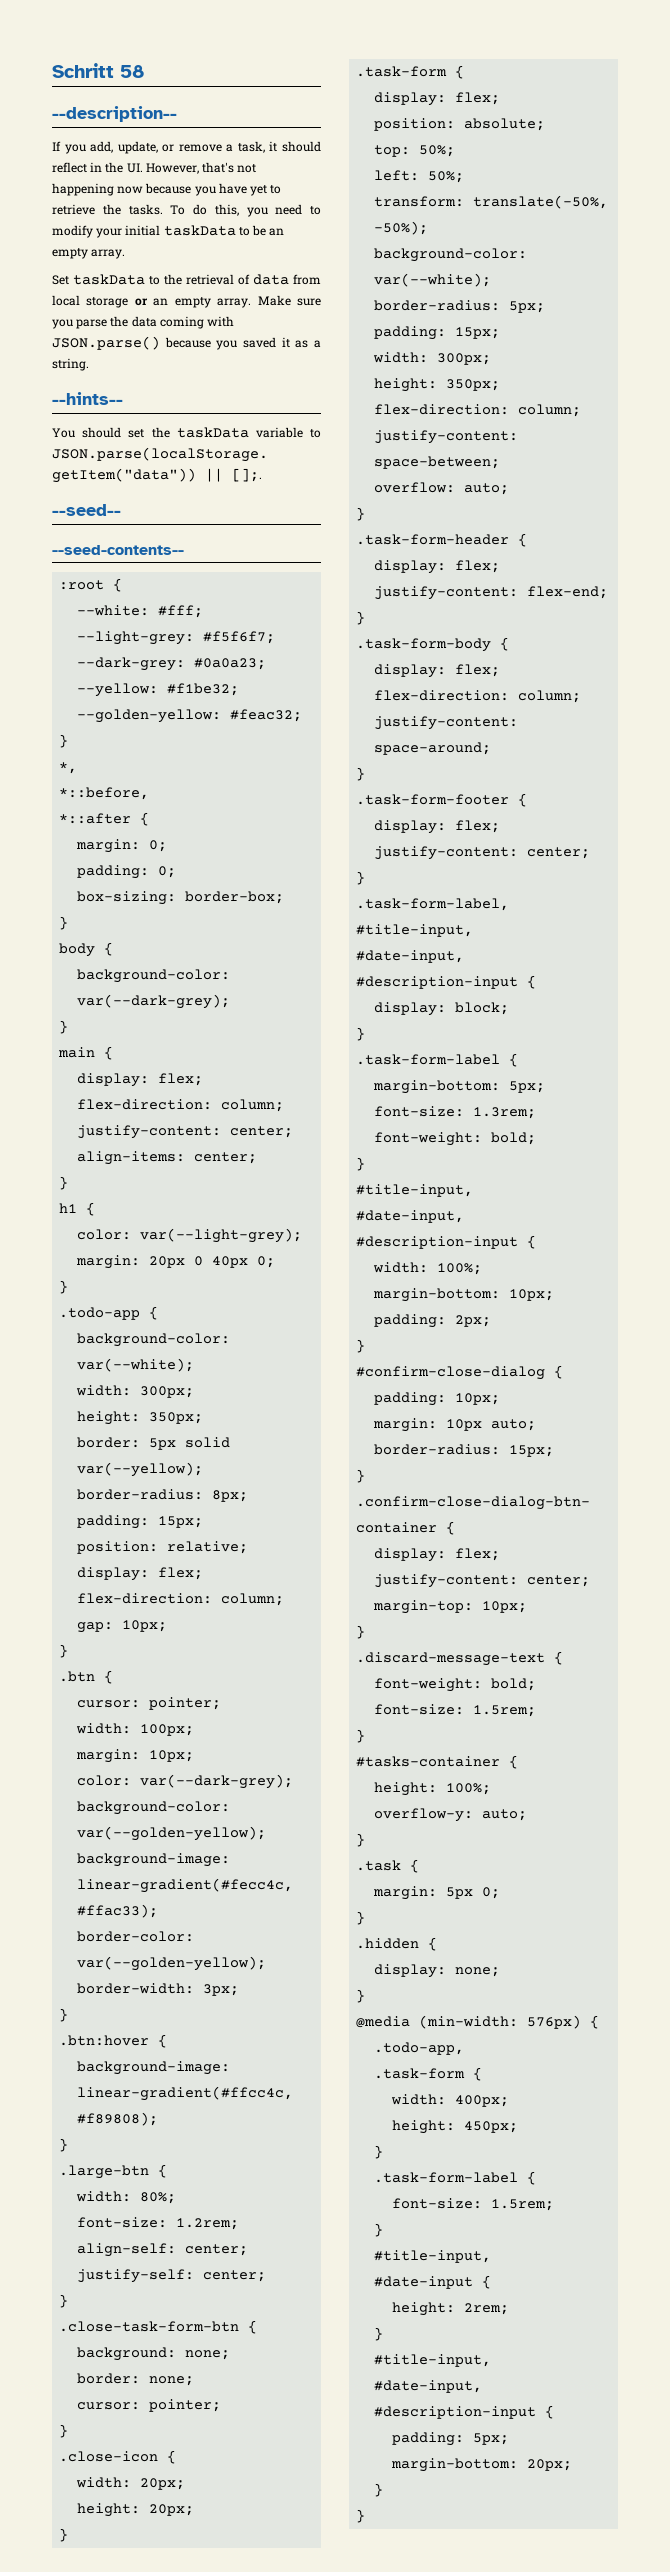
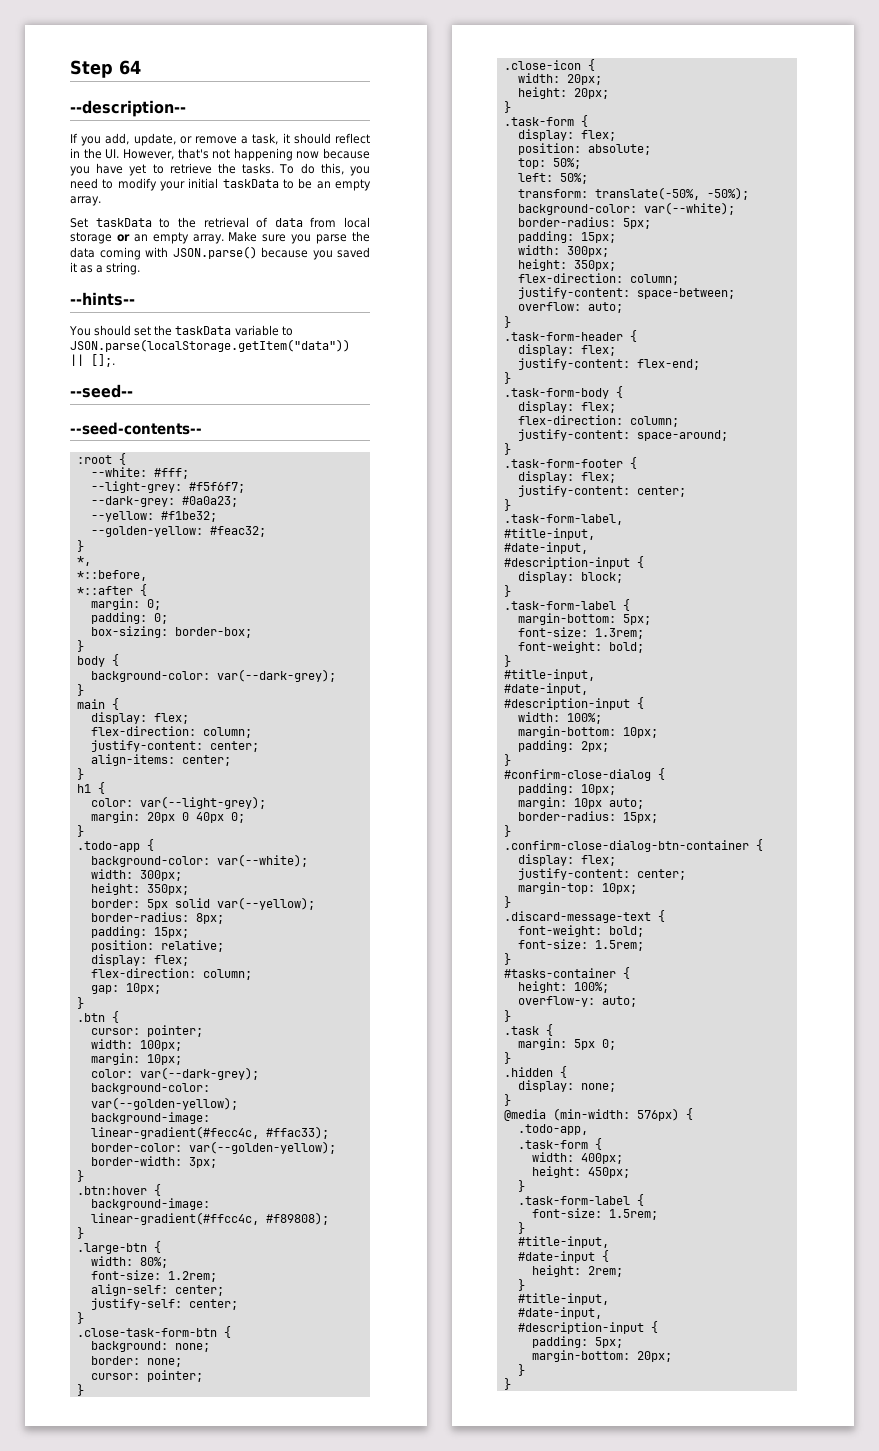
- Schritt 58
+ Step 64

